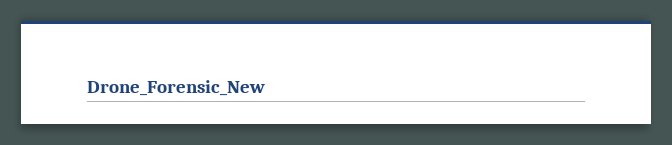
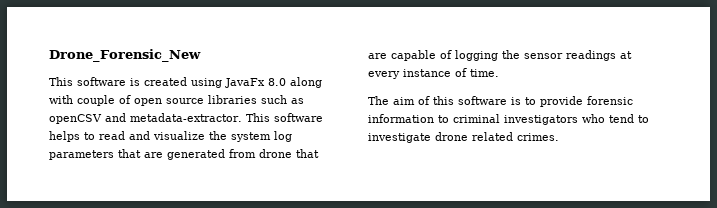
+ This software is created using JavaFx 8.0 along with couple of open source libraries such as openCSV and metadata-extractor. This software helps to read and visualize the system log parameters that are generated from drone that are capable of logging the sensor readings at every instance of time.
+ The aim of this software is to provide forensic information to criminal investigators who tend to investigate drone related crimes.

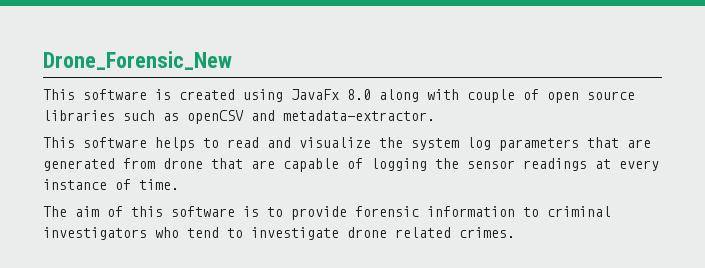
- This software is created using JavaFx 8.0 along with couple of open source libraries such as openCSV and metadata-extractor. This software helps to read and visualize the system log parameters that are generated from drone that are capable of logging the sensor readings at every instance of time.
+ This software is created using JavaFx 8.0 along with couple of open source libraries such as openCSV and metadata-extractor.
+ This software helps to read and visualize the system log parameters that are generated from drone that are capable of logging the sensor readings at every instance of time.

